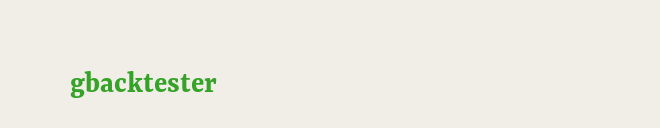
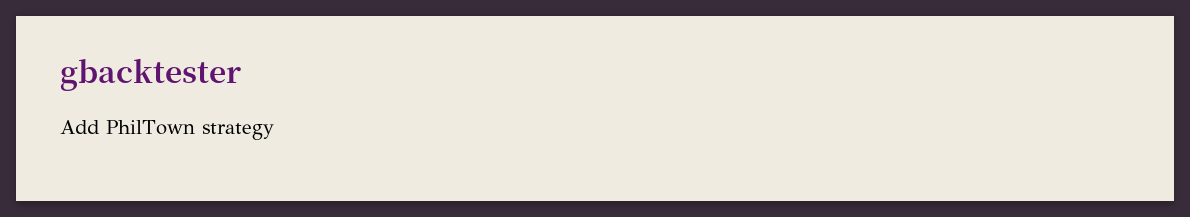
+ Add PhilTown strategy

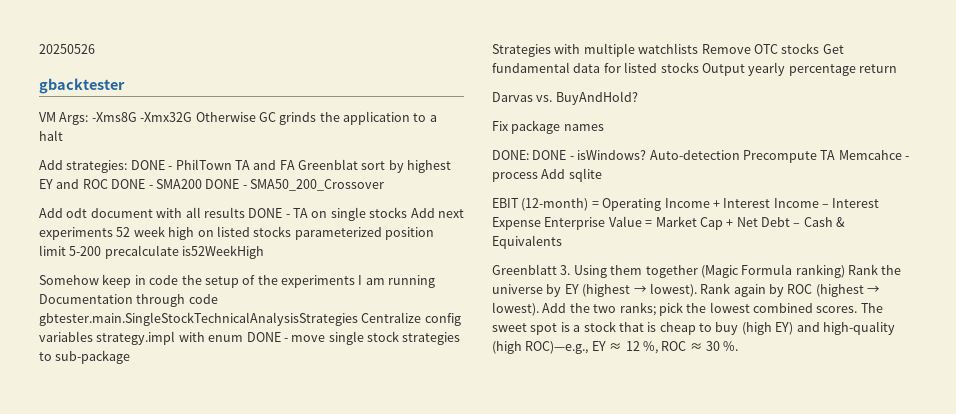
+ 20250526
- Add PhilTown strategy
+ VM Args: -Xms8G -Xmx32G Otherwise GC grinds the application to a halt
+ Add strategies: DONE - PhilTown TA and FA Greenblat sort by highest EY and ROC DONE - SMA200 DONE - SMA50_200_Crossover
+ Add odt document with all results DONE - TA on single stocks Add next experiments 52 week high on listed stocks parameterized position limit 5-200 precalculate is52WeekHigh
+ Somehow keep in code the setup of the experiments I am running Documentation through code gbtester.main.SingleStockTechnicalAnalysisStrategies Centralize config variables strategy.impl with enum DONE - move single stock strategies to sub-package
+ Strategies with multiple watchlists Remove OTC stocks Get fundamental data for listed stocks Output yearly percentage return
+ Darvas vs. BuyAndHold?
+ Fix package names
+ DONE: DONE - isWindows? Auto-detection Precompute TA Memcahce - process Add sqlite
+ EBIT (12-month) = Operating Income + Interest Income – Interest Expense Enterprise Value = Market Cap + Net Debt – Cash & Equivalents
+ Greenblatt 3. Using them together (Magic Formula ranking) Rank the universe by EY (highest → lowest). Rank again by ROC (highest → lowest). Add the two ranks; pick the lowest combined scores. The sweet spot is a stock that is cheap to buy (high EY) and high-quality (high ROC)—e.g., EY ≈ 12 %, ROC ≈ 30 %.

